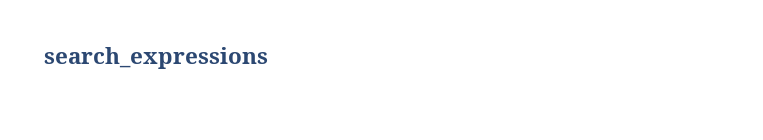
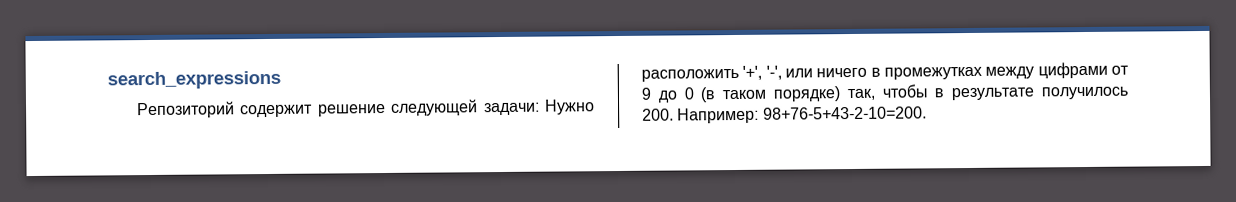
+ Репозиторий содержит решение следующей задачи: Нужно расположить '+', '-', или ничего в промежутках между цифрами от 9 до 0 (в таком порядке) так, чтобы в результате получилось 200. Например: 98+76-5+43-2-10=200.

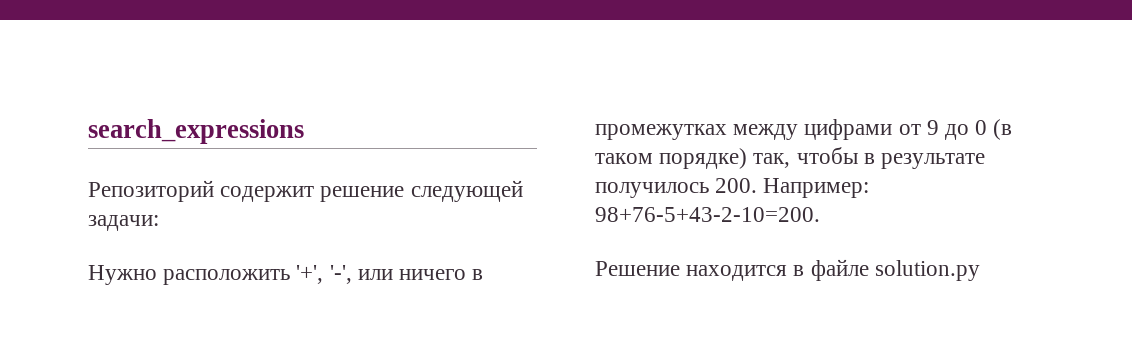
- Репозиторий содержит решение следующей задачи: Нужно расположить '+', '-', или ничего в промежутках между цифрами от 9 до 0 (в таком порядке) так, чтобы в результате получилось 200. Например: 98+76-5+43-2-10=200.
+ Репозиторий содержит решение следующей задачи:
+ Нужно расположить '+', '-', или ничего в промежутках между цифрами от 9 до 0 (в таком порядке) так, чтобы в результате получилось 200. Например: 98+76-5+43-2-10=200.
+ Решение находится в файле solution.py

